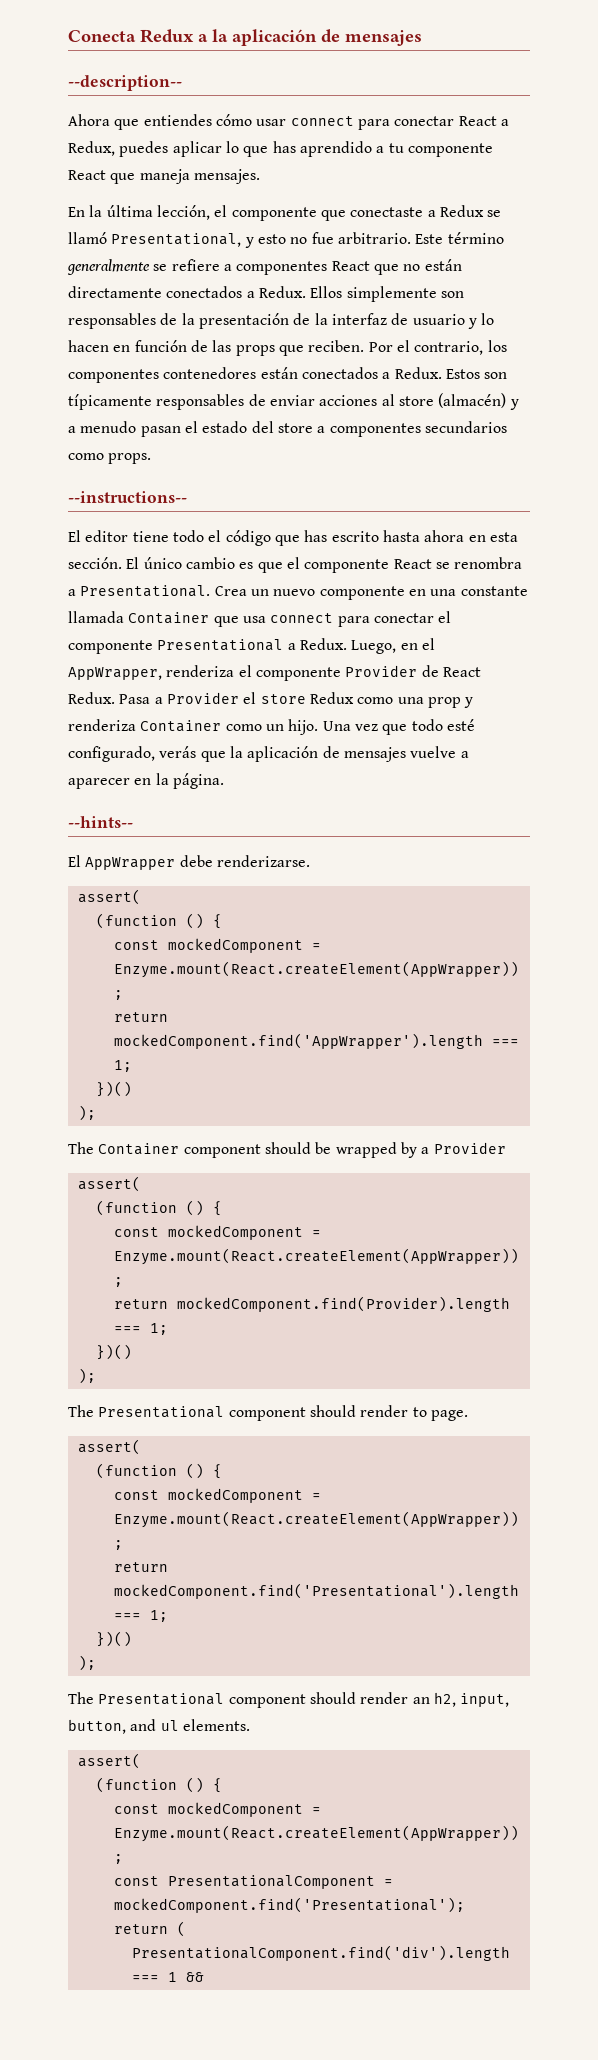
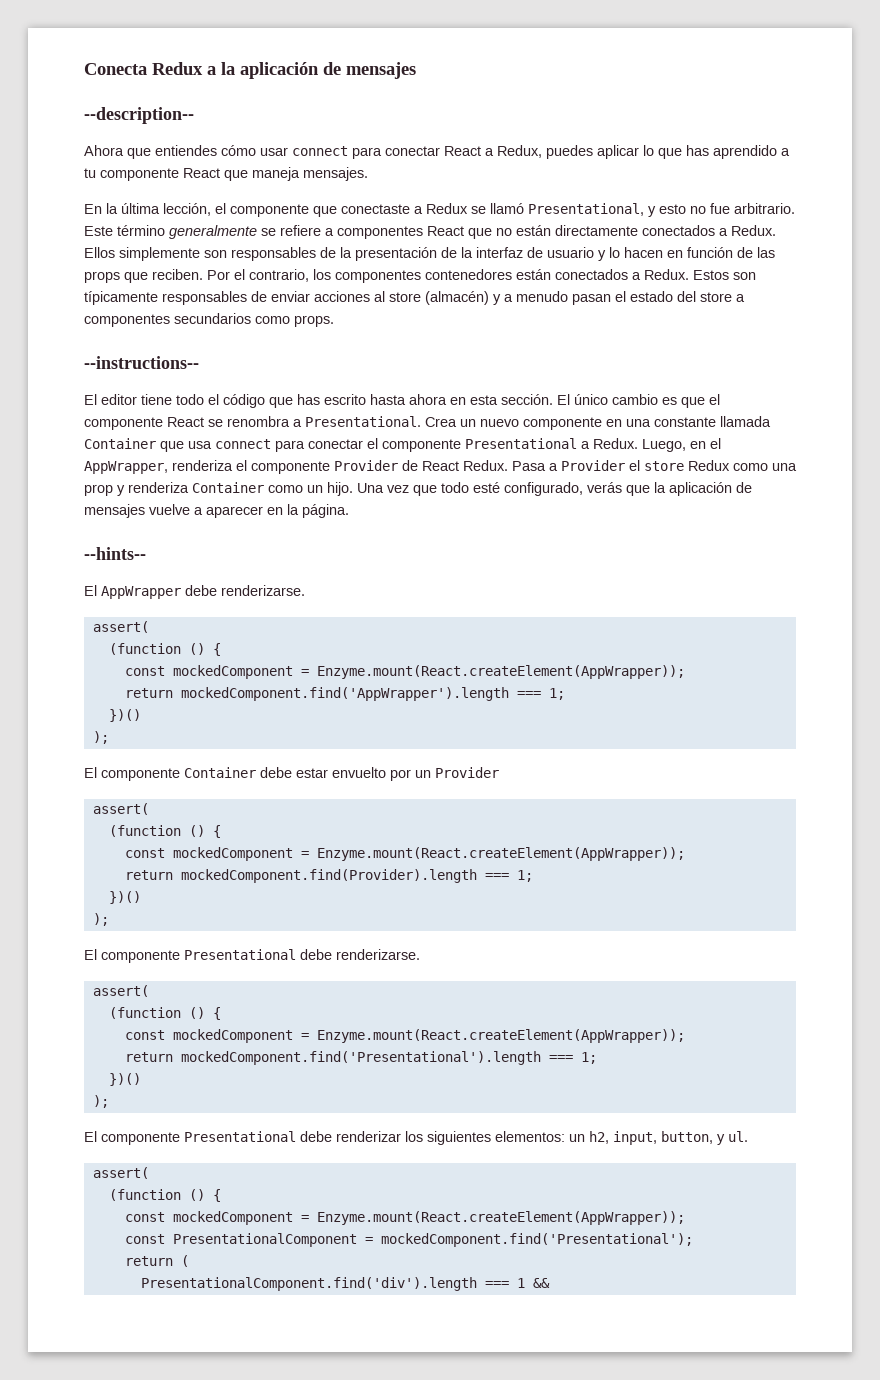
- The Container component should be wrapped by a Provider
+ El componente Container debe estar envuelto por un Provider
- The Presentational component should render to page.
+ El componente Presentational debe renderizarse.
- The Presentational component should render an h2, input, button, and ul elements.
+ El componente Presentational debe renderizar los siguientes elementos: un h2, input, button, y ul.

